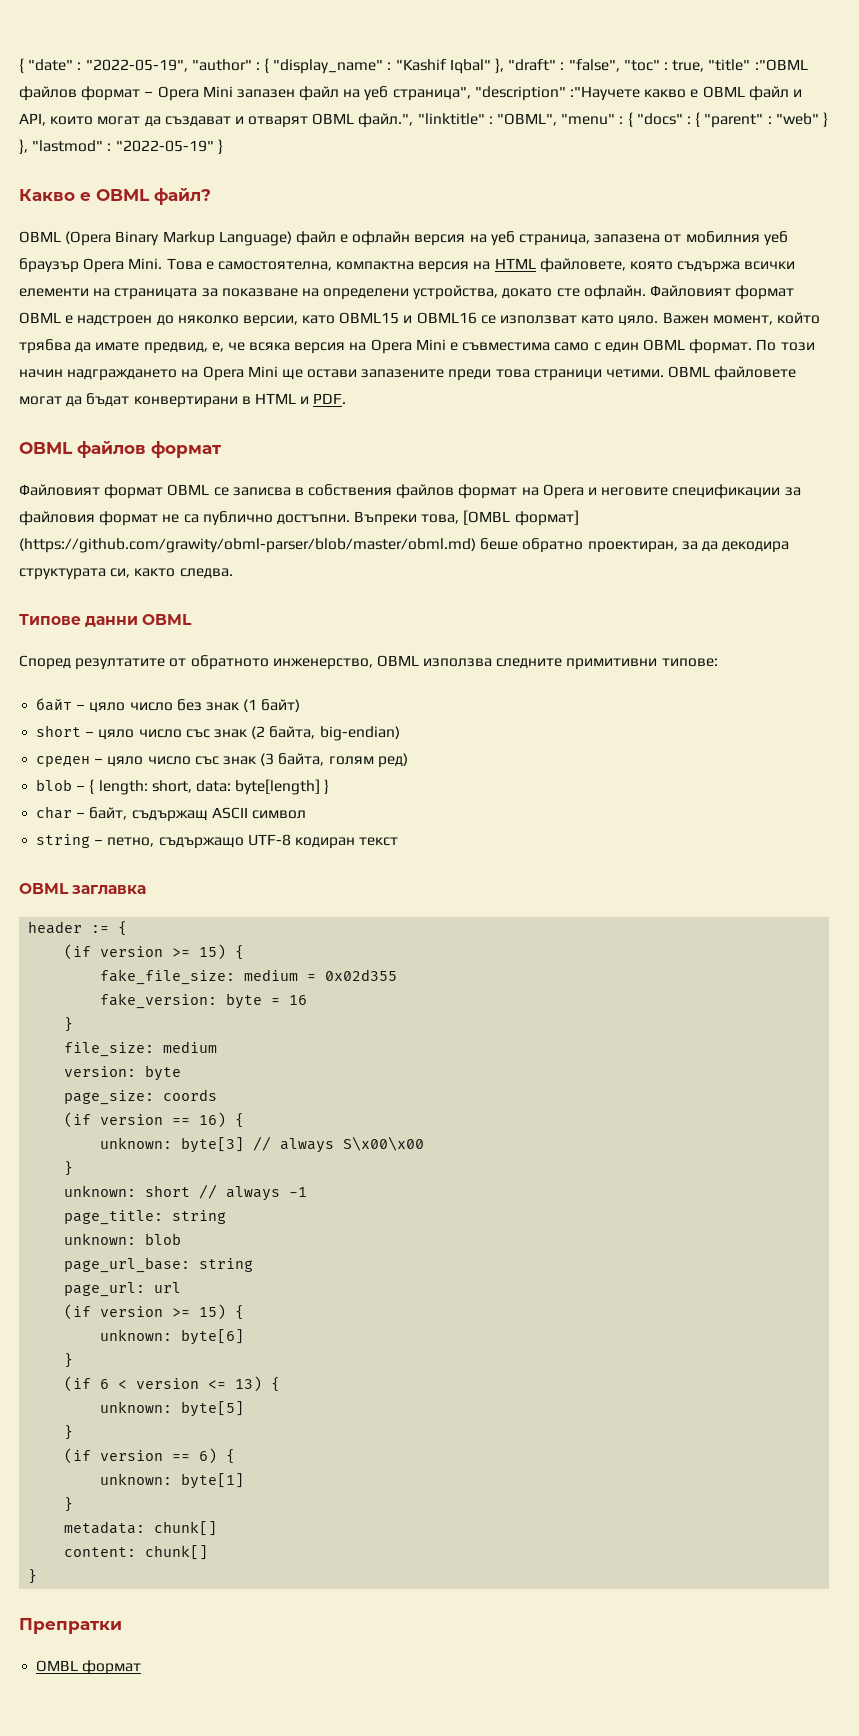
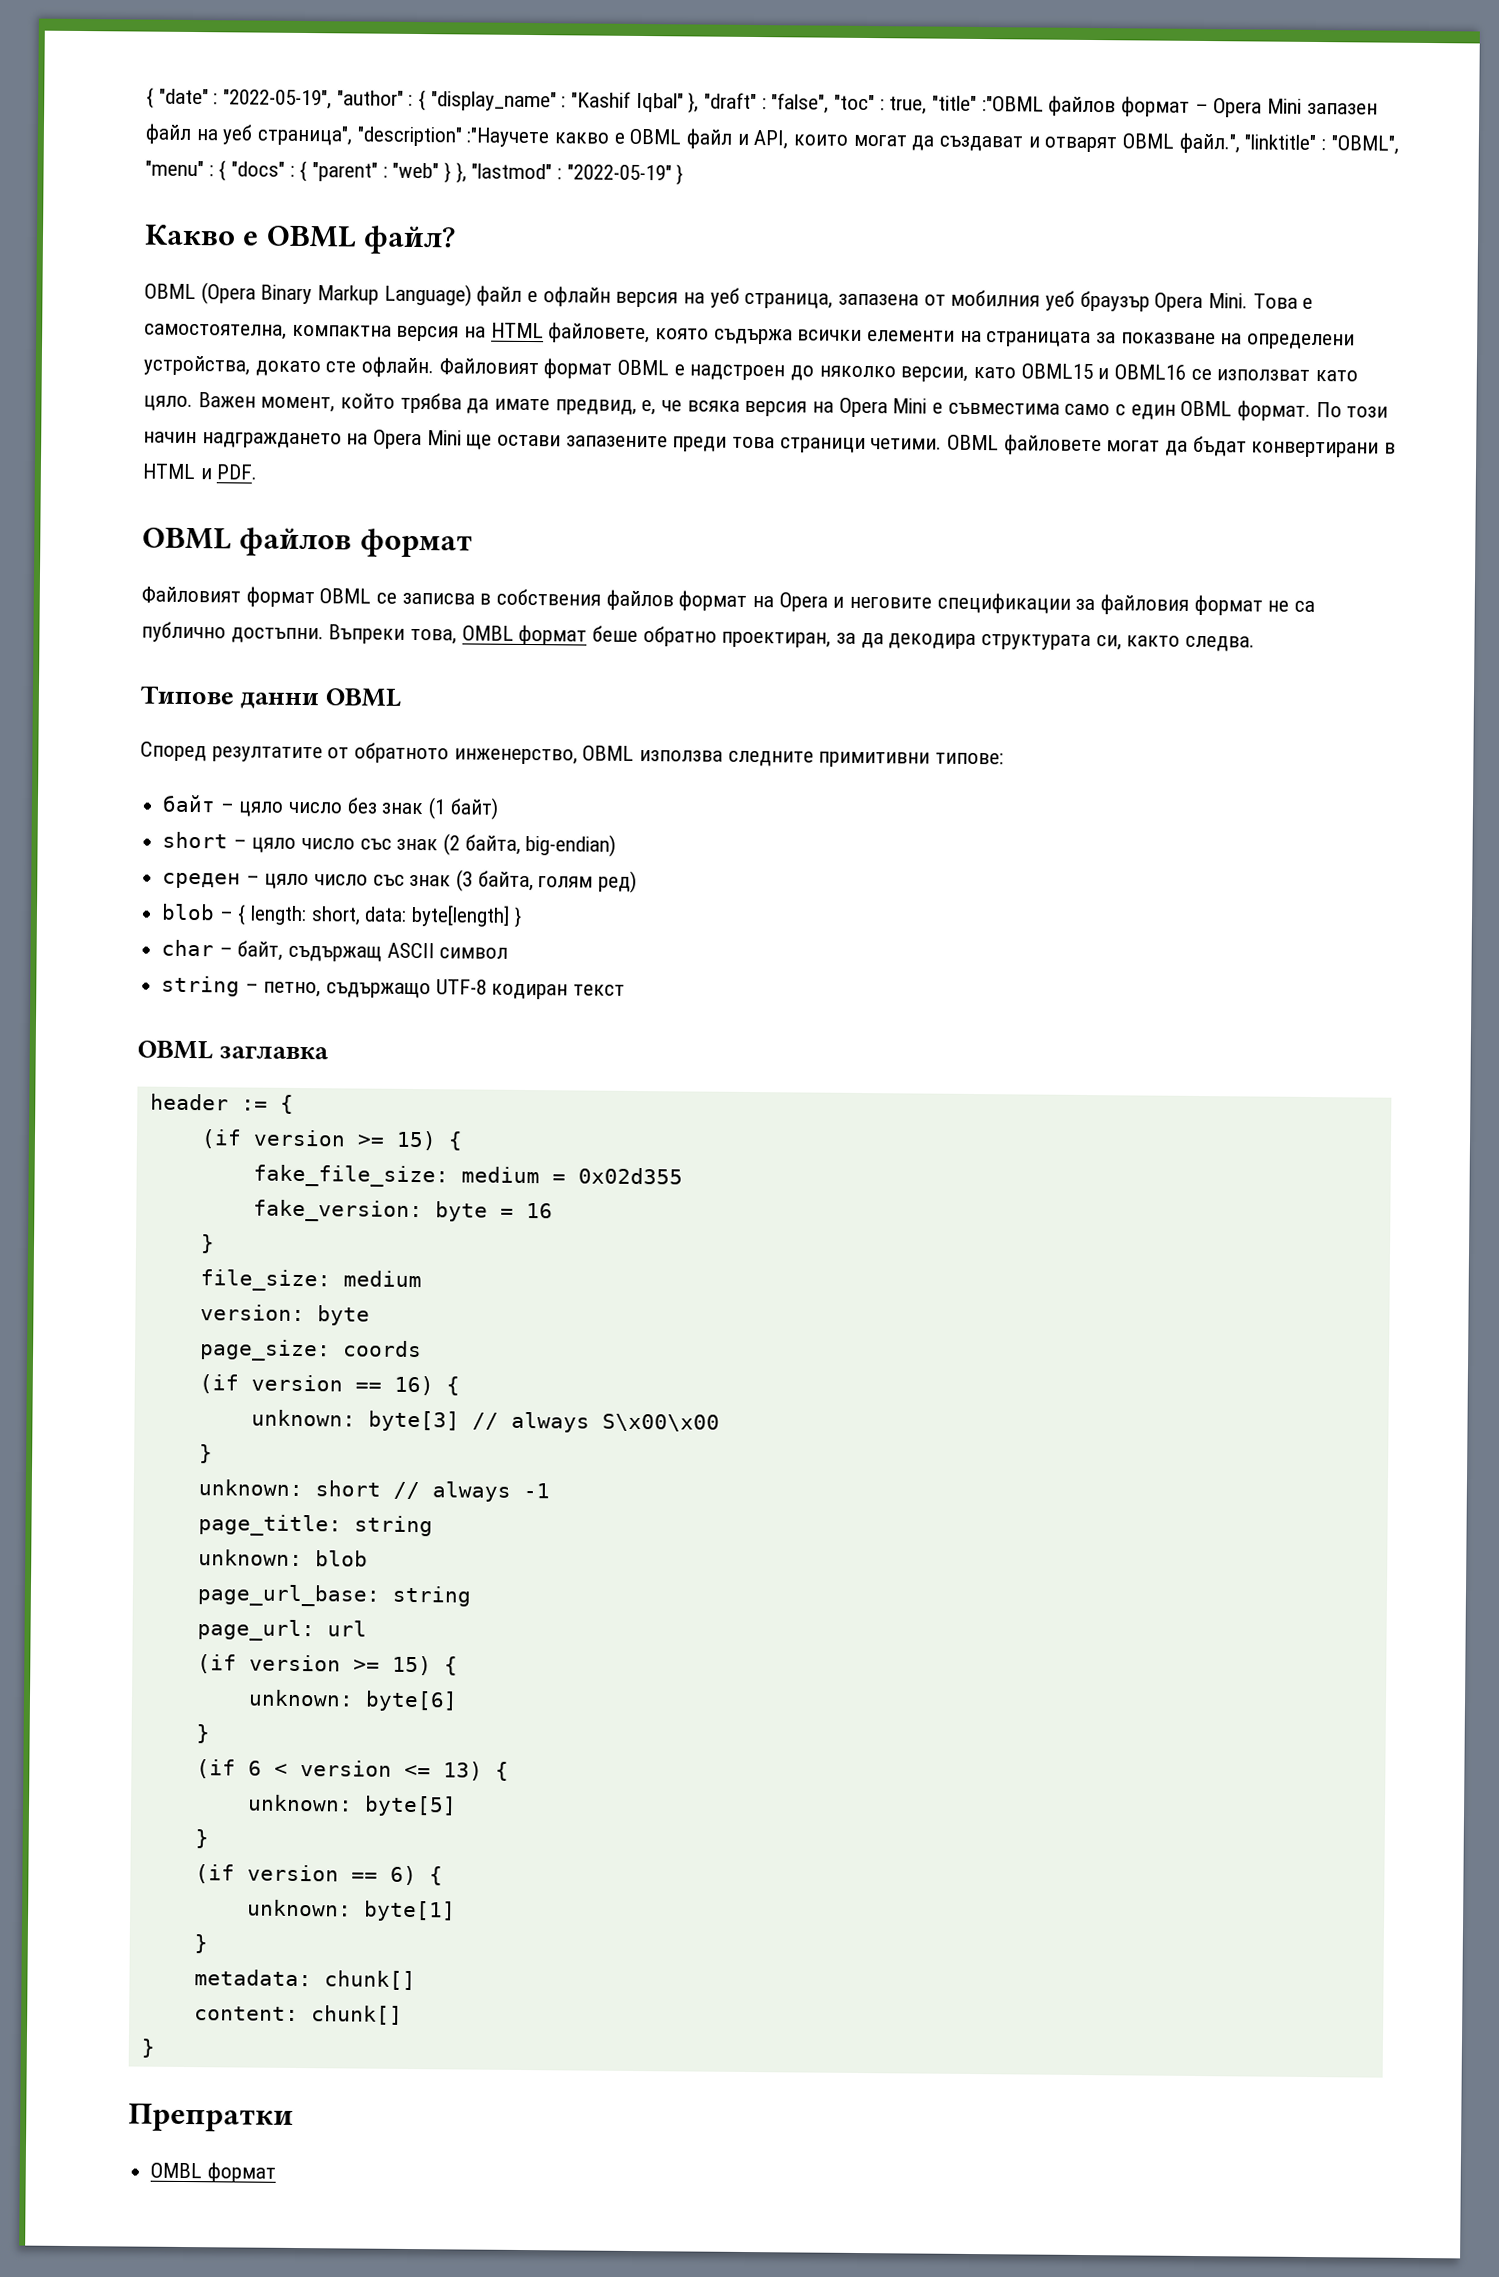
- Въпреки това, [OMBL формат] (https://github.com/grawity/obml-parser/blob/master/obml.md) беше обратно проектиран, за да декодира структурата си, както следва.
+ Въпреки това, OMBL формат беше обратно проектиран, за да декодира структурата си, както следва.

